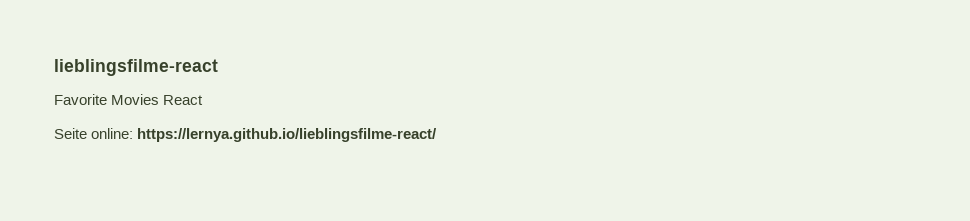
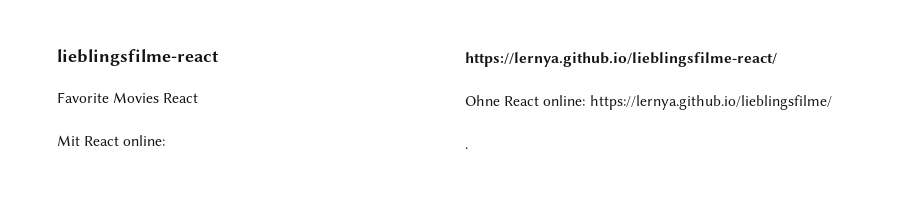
- Seite online: https://lernya.github.io/lieblingsfilme-react/
+ Mit React online: https://lernya.github.io/lieblingsfilme-react/
+ Ohne React online: https://lernya.github.io/lieblingsfilme/
+ .

